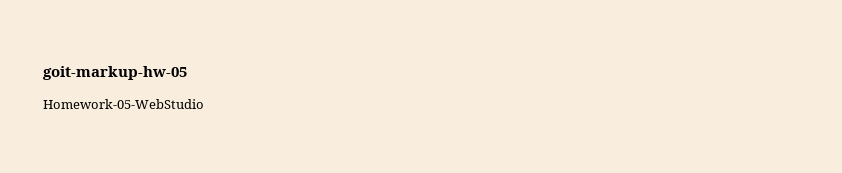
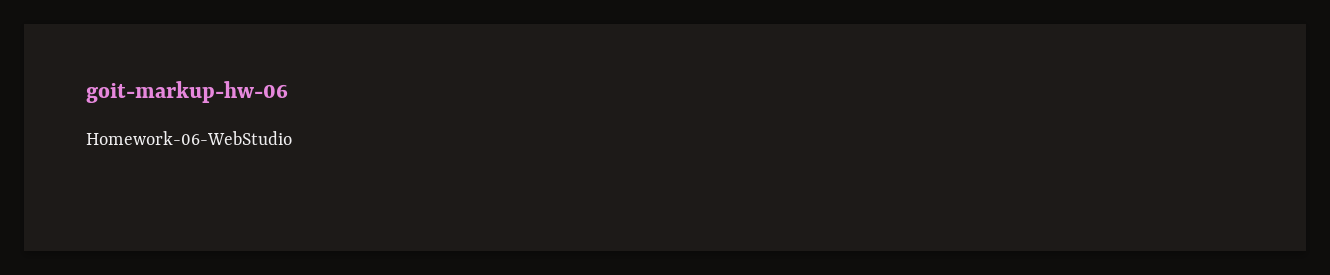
- goit-markup-hw-05
- Homework-05-WebStudio
+ goit-markup-hw-06
+ Homework-06-WebStudio

